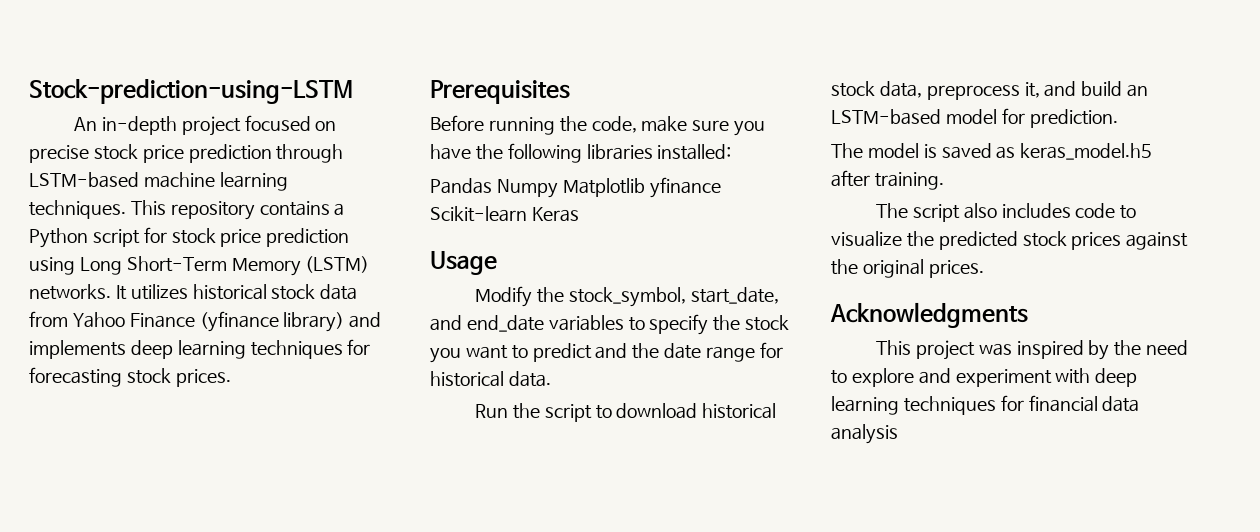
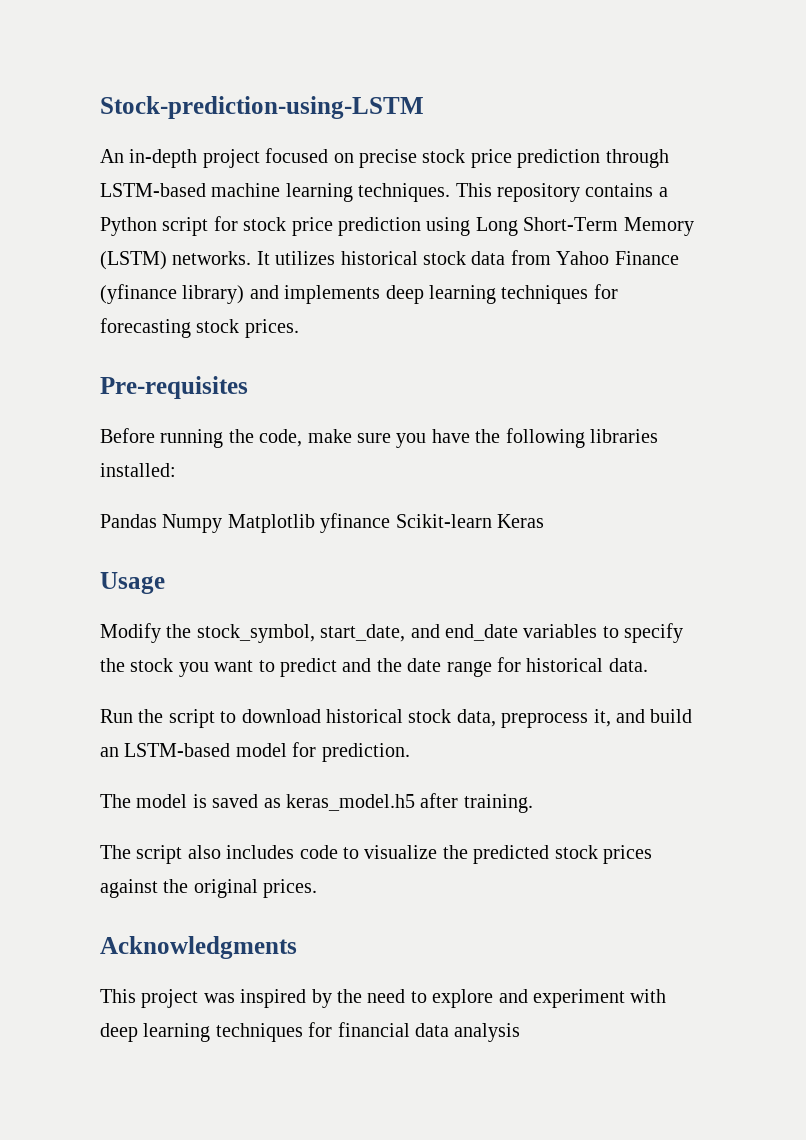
- Prerequisites
+ Pre-requisites

